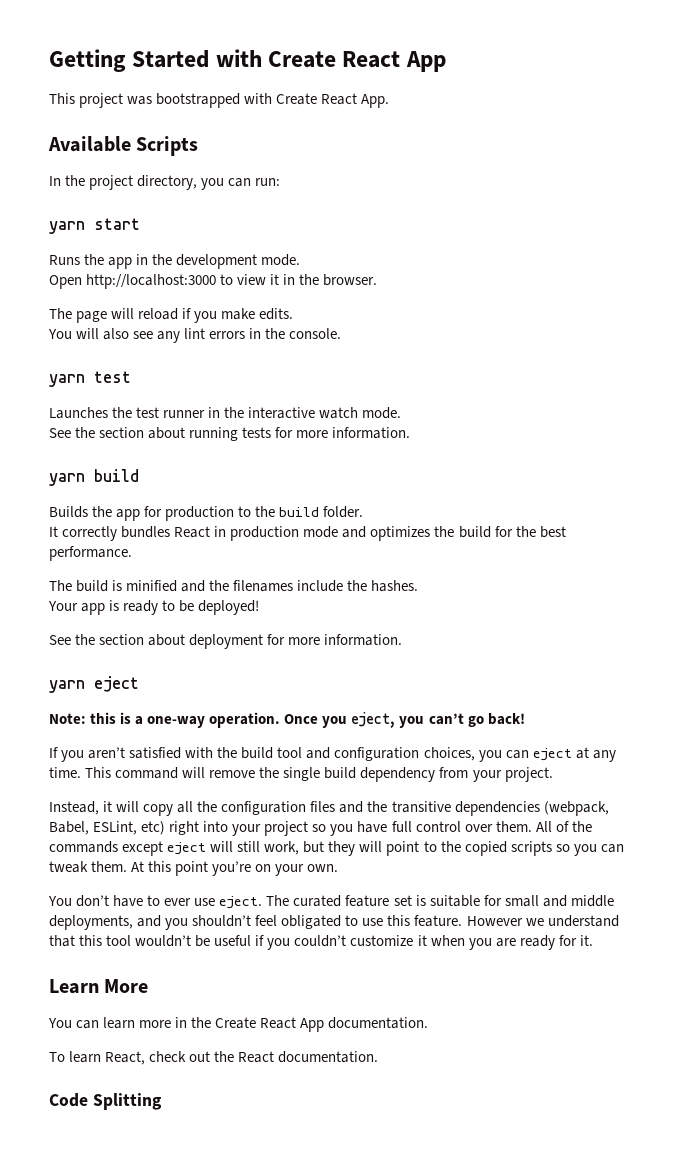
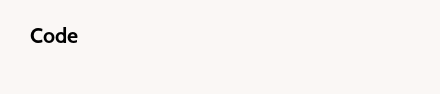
- Getting Started with Create React App
- This project was bootstrapped with Create React App.
- Available Scripts
- In the project directory, you can run:
- yarn start
- Runs the app in the development mode.
- Open http://localhost:3000 to view it in the browser.
- The page will reload if you make edits.
- You will also see any lint errors in the console.
- yarn test
- Launches the test runner in the interactive watch mode.
- See the section about running tests for more information.
- yarn build
- Builds the app for production to the build folder.
- It correctly bundles React in production mode and optimizes the build for the best performance.
- The build is minified and the filenames include the hashes.
- Your app is ready to be deployed!
- See the section about deployment for more information.
- yarn eject
- Note: this is a one-way operation. Once you eject, you can’t go back!
- If you aren’t satisfied with the build tool and configuration choices, you can eject at any time. This command will remove the single build dependency from your project.
- Instead, it will copy all the configuration files and the transitive dependencies (webpack, Babel, ESLint, etc) right into your project so you have full control over them. All of the commands except eject will still work, but they will point to the copied scripts so you can tweak them. At this point you’re on your own.
- You don’t have to ever use eject. The curated feature set is suitable for small and middle deployments, and you shouldn’t feel obligated to use this feature. However we understand that this tool wouldn’t be useful if you couldn’t customize it when you are ready for it.
- Learn More
- You can learn more in the Create React App documentation.
- To learn React, check out the React documentation.
- Code Splitting
+ Code

